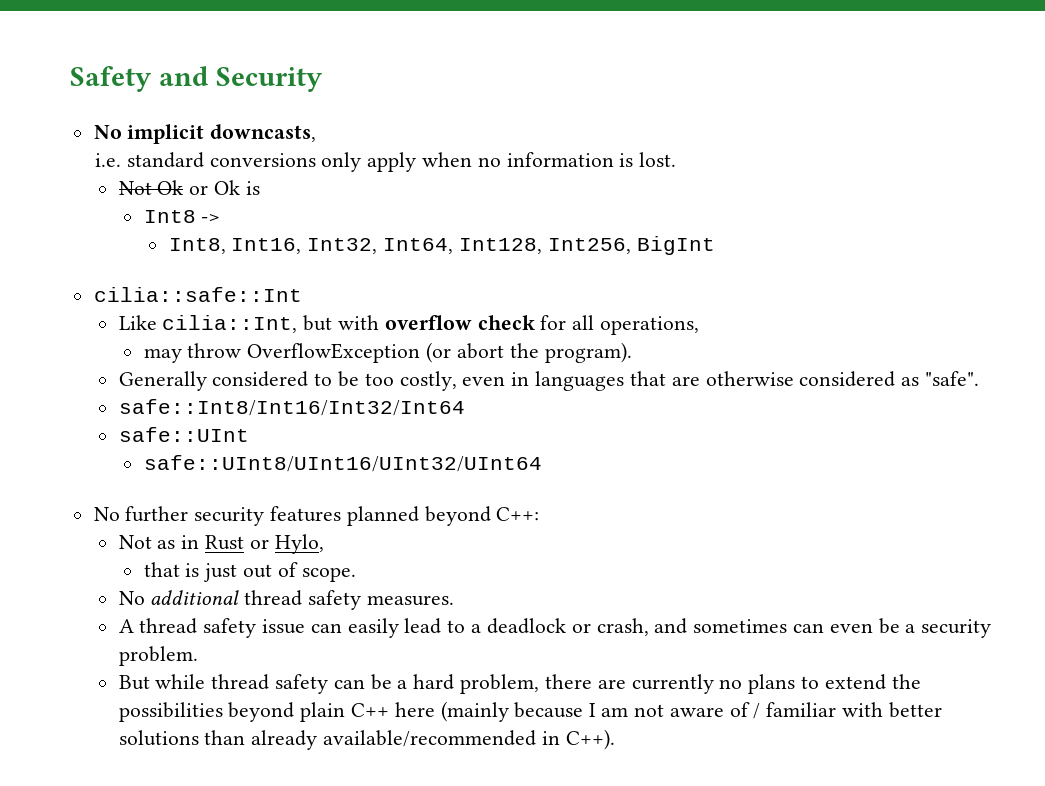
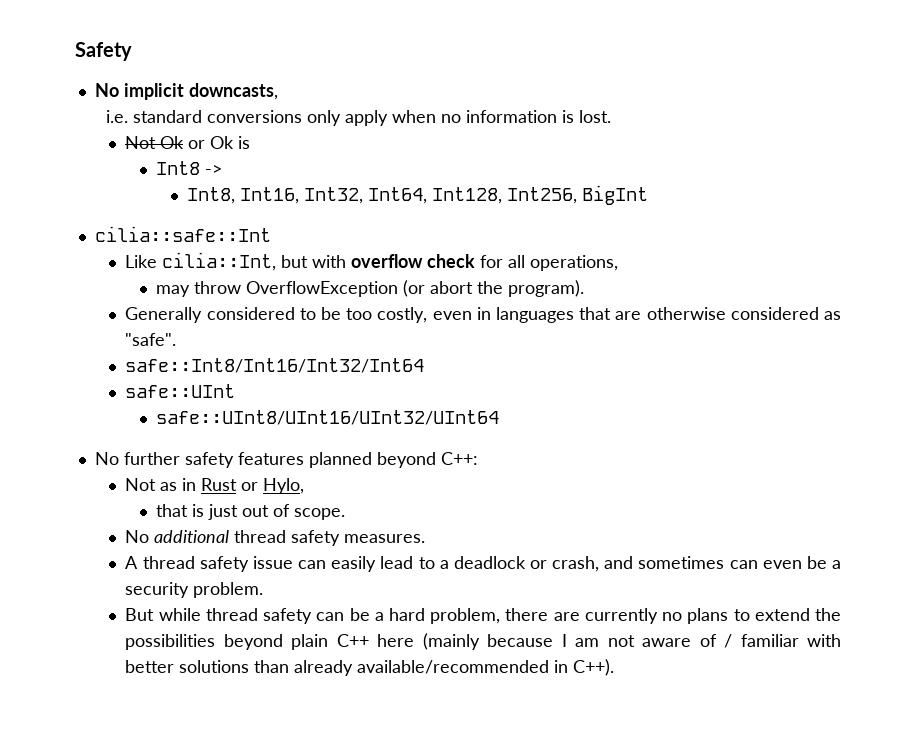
- Safety and Security
+ Safety
- No further security features planned beyond C++:
+ No further safety features planned beyond C++:

